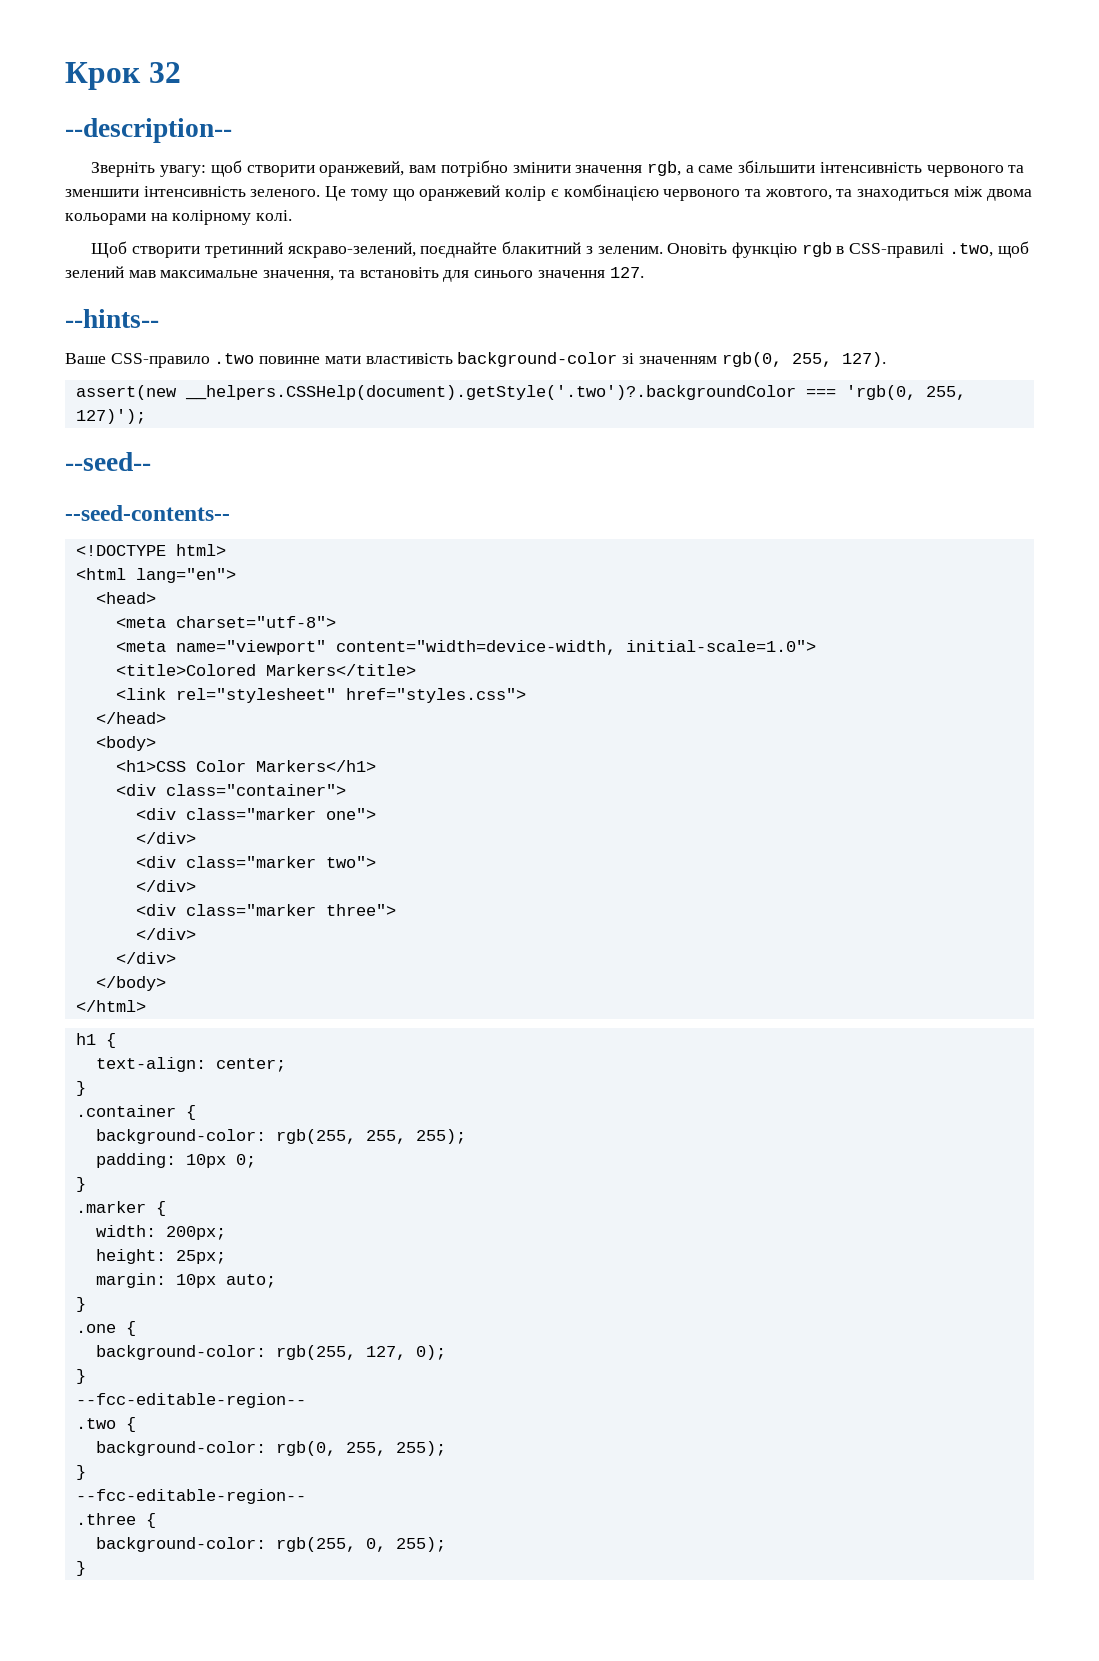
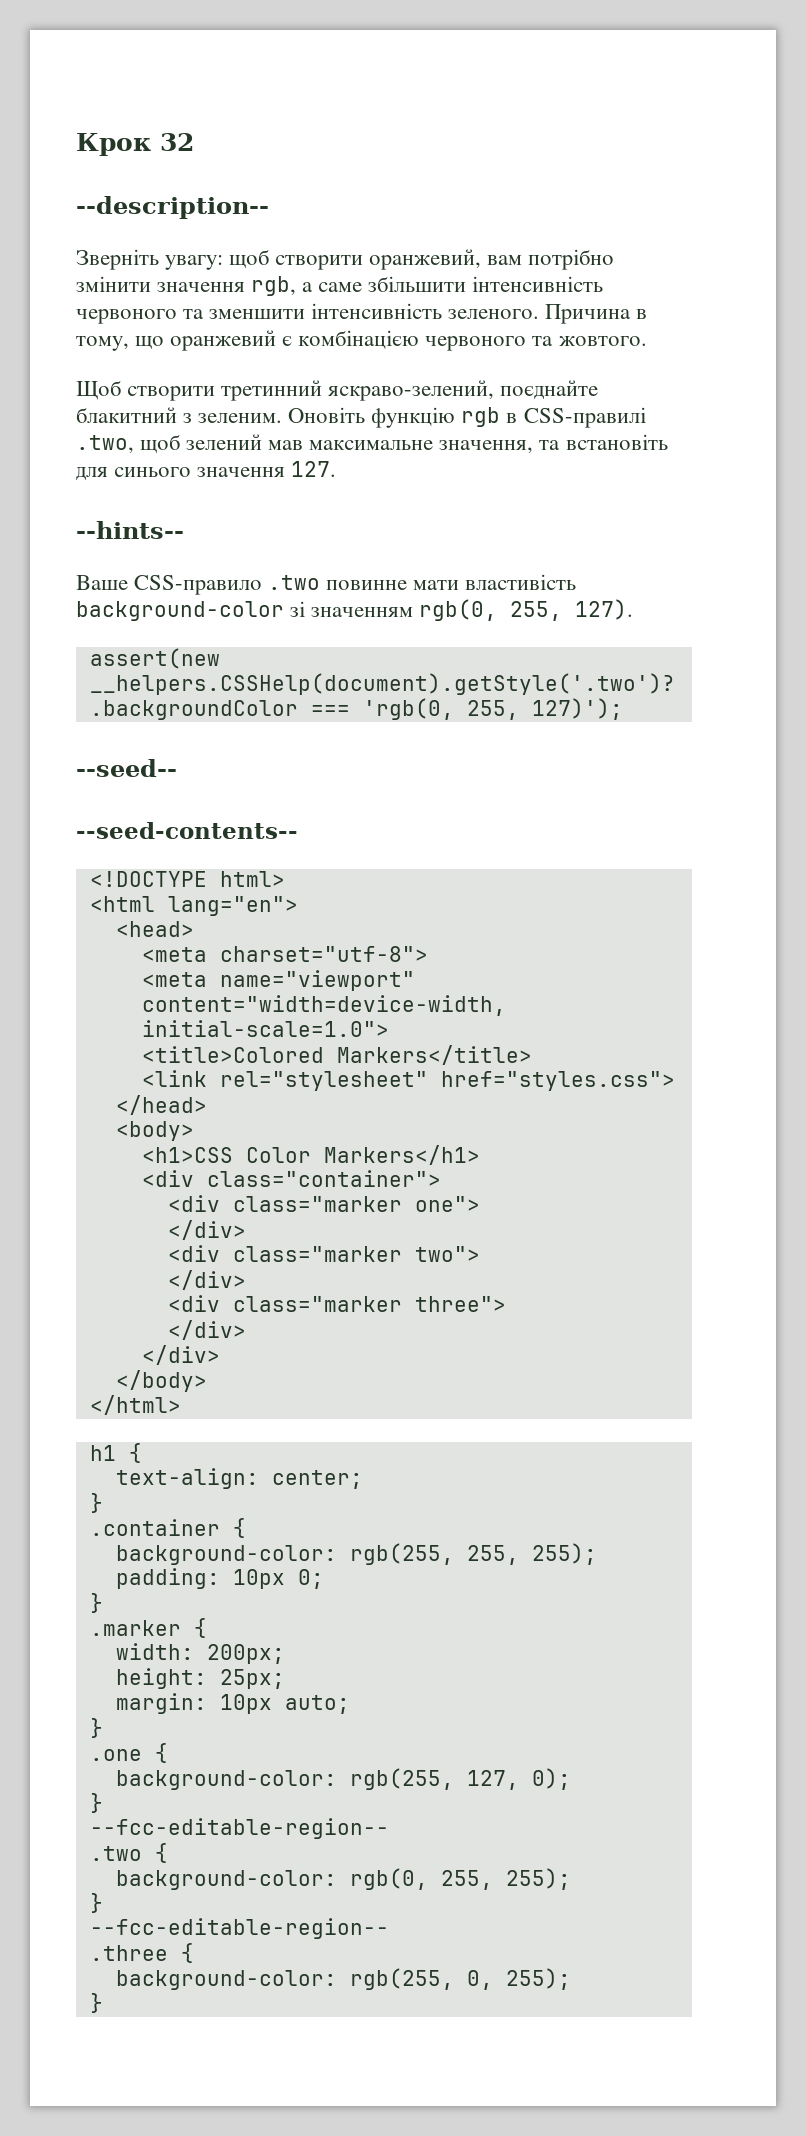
- Це тому що оранжевий колір є комбінацією червоного та жовтого, та знаходиться між двома кольорами на колірному колі.
+ Причина в тому, що оранжевий є комбінацією червоного та жовтого.

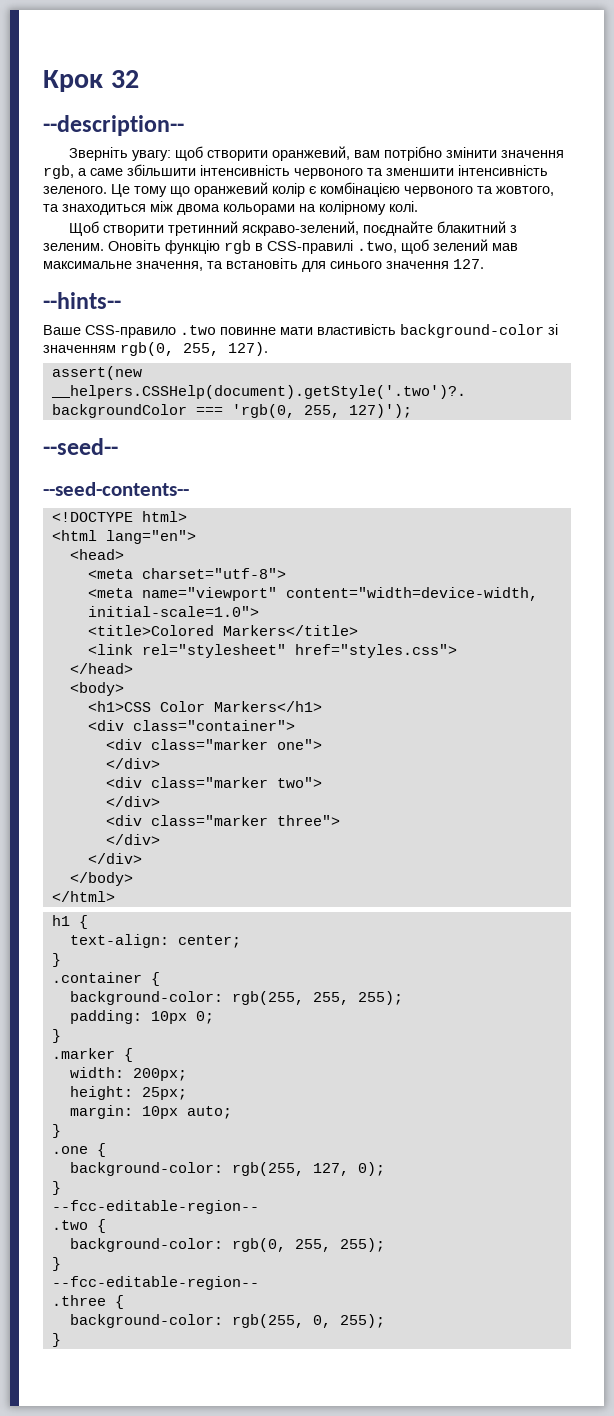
- Причина в тому, що оранжевий є комбінацією червоного та жовтого.
+ Це тому що оранжевий колір є комбінацією червоного та жовтого, та знаходиться між двома кольорами на колірному колі.

